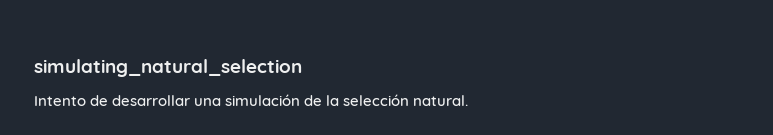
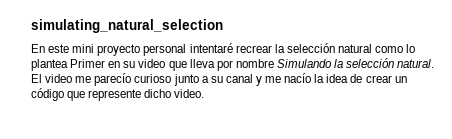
- Intento de desarrollar una simulación de la selección natural.
+ En este mini proyecto personal intentaré recrear la selección natural como lo plantea Primer en su video que lleva por nombre Simulando la selección natural. El video me parecío curioso junto a su canal y me nacío la idea de crear un código que represente dicho video.

